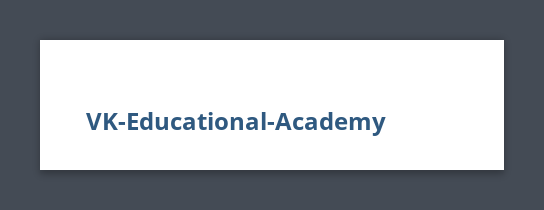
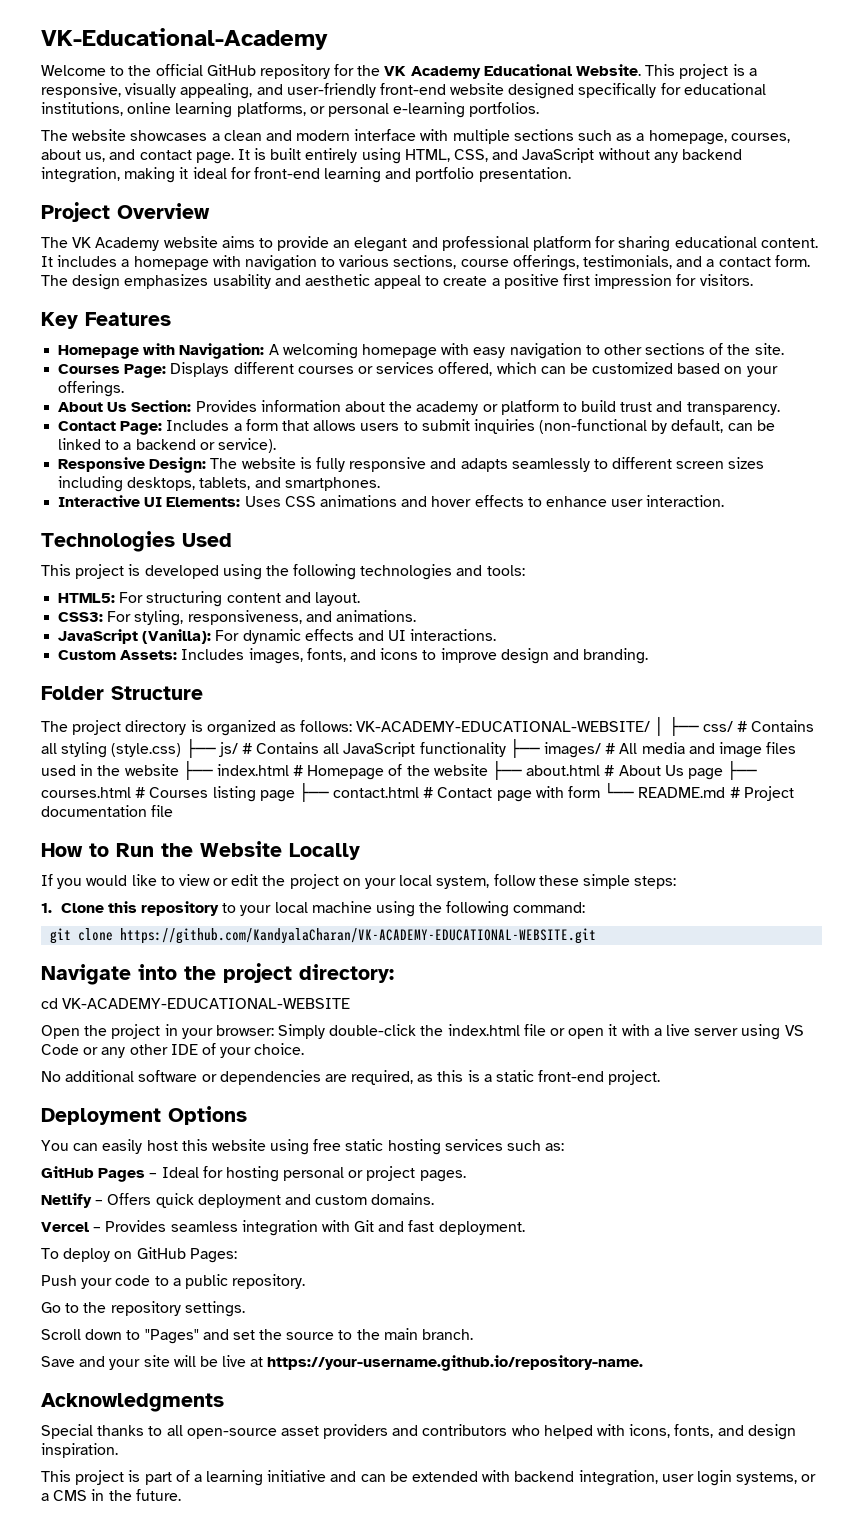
+ Welcome to the official GitHub repository for the VK Academy Educational Website. This project is a responsive, visually appealing, and user-friendly front-end website designed specifically for educational institutions, online learning platforms, or personal e-learning portfolios.
+ The website showcases a clean and modern interface with multiple sections such as a homepage, courses, about us, and contact page. It is built entirely using HTML, CSS, and JavaScript without any backend integration, making it ideal for front-end learning and portfolio presentation.
+ Project Overview
+ The VK Academy website aims to provide an elegant and professional platform for sharing educational content. It includes a homepage with navigation to various sections, course offerings, testimonials, and a contact form. The design emphasizes usability and aesthetic appeal to create a positive first impression for visitors.
+ Key Features
+ Homepage with Navigation: A welcoming homepage with easy navigation to other sections of the site.
+ Courses Page: Displays different courses or services offered, which can be customized based on your offerings.
+ About Us Section: Provides information about the academy or platform to build trust and transparency.
+ Contact Page: Includes a form that allows users to submit inquiries (non-functional by default, can be linked to a backend or service).
+ Responsive Design: The website is fully responsive and adapts seamlessly to different screen sizes including desktops, tablets, and smartphones.
+ Interactive UI Elements: Uses CSS animations and hover effects to enhance user interaction.
+ Technologies Used
+ This project is developed using the following technologies and tools:
+ HTML5: For structuring content and layout.
+ CSS3: For styling, responsiveness, and animations.
+ JavaScript (Vanilla): For dynamic effects and UI interactions.
+ Custom Assets: Includes images, fonts, and icons to improve design and branding.
+ Folder Structure
+ The project directory is organized as follows: VK-ACADEMY-EDUCATIONAL-WEBSITE/ │ ├── css/ # Contains all styling (style.css) ├── js/ # Contains all JavaScript functionality ├── images/ # All media and image files used in the website ├── index.html # Homepage of the website ├── about.html # About Us page ├── courses.html # Courses listing page ├── contact.html # Contact page with form └── README.md # Project documentation file
+ How to Run the Website Locally
+ If you would like to view or edit the project on your local system, follow these simple steps:
+ 1. Clone this repository to your local machine using the following command:
+ git clone https://github.com/KandyalaCharan/VK-ACADEMY-EDUCATIONAL-WEBSITE.git
+ Navigate into the project directory:
+ cd VK-ACADEMY-EDUCATIONAL-WEBSITE
+ Open the project in your browser: Simply double-click the index.html file or open it with a live server using VS Code or any other IDE of your choice.
+ No additional software or dependencies are required, as this is a static front-end project.
+ Deployment Options
+ You can easily host this website using free static hosting services such as:
+ GitHub Pages – Ideal for hosting personal or project pages.
+ Netlify – Offers quick deployment and custom domains.
+ Vercel – Provides seamless integration with Git and fast deployment.
+ To deploy on GitHub Pages:
+ Push your code to a public repository.
+ Go to the repository settings.
+ Scroll down to "Pages" and set the source to the main branch.
+ Save and your site will be live at https://your-username.github.io/repository-name.
+ Acknowledgments
+ Special thanks to all open-source asset providers and contributors who helped with icons, fonts, and design inspiration.
+ This project is part of a learning initiative and can be extended with backend integration, user login systems, or a CMS in the future.

